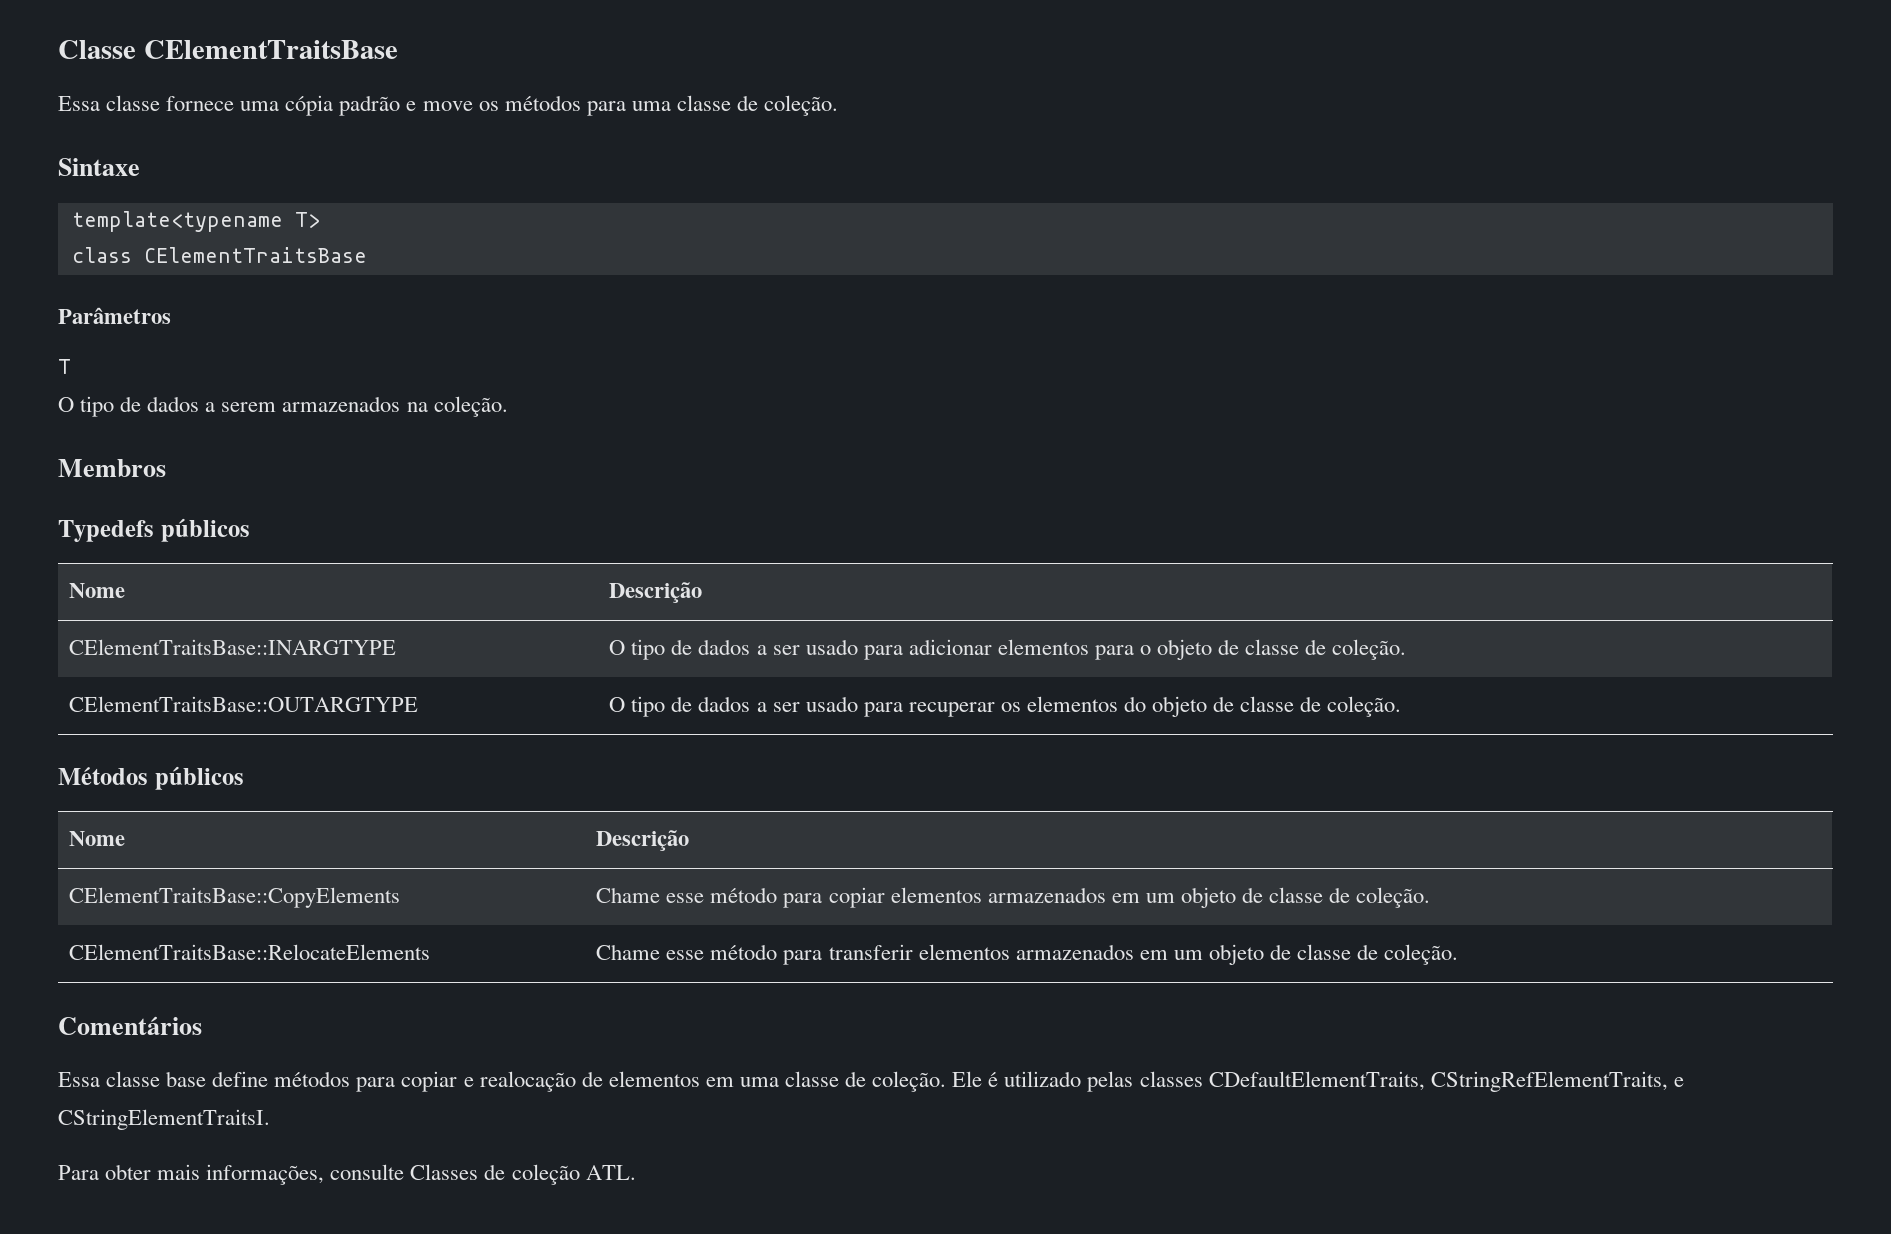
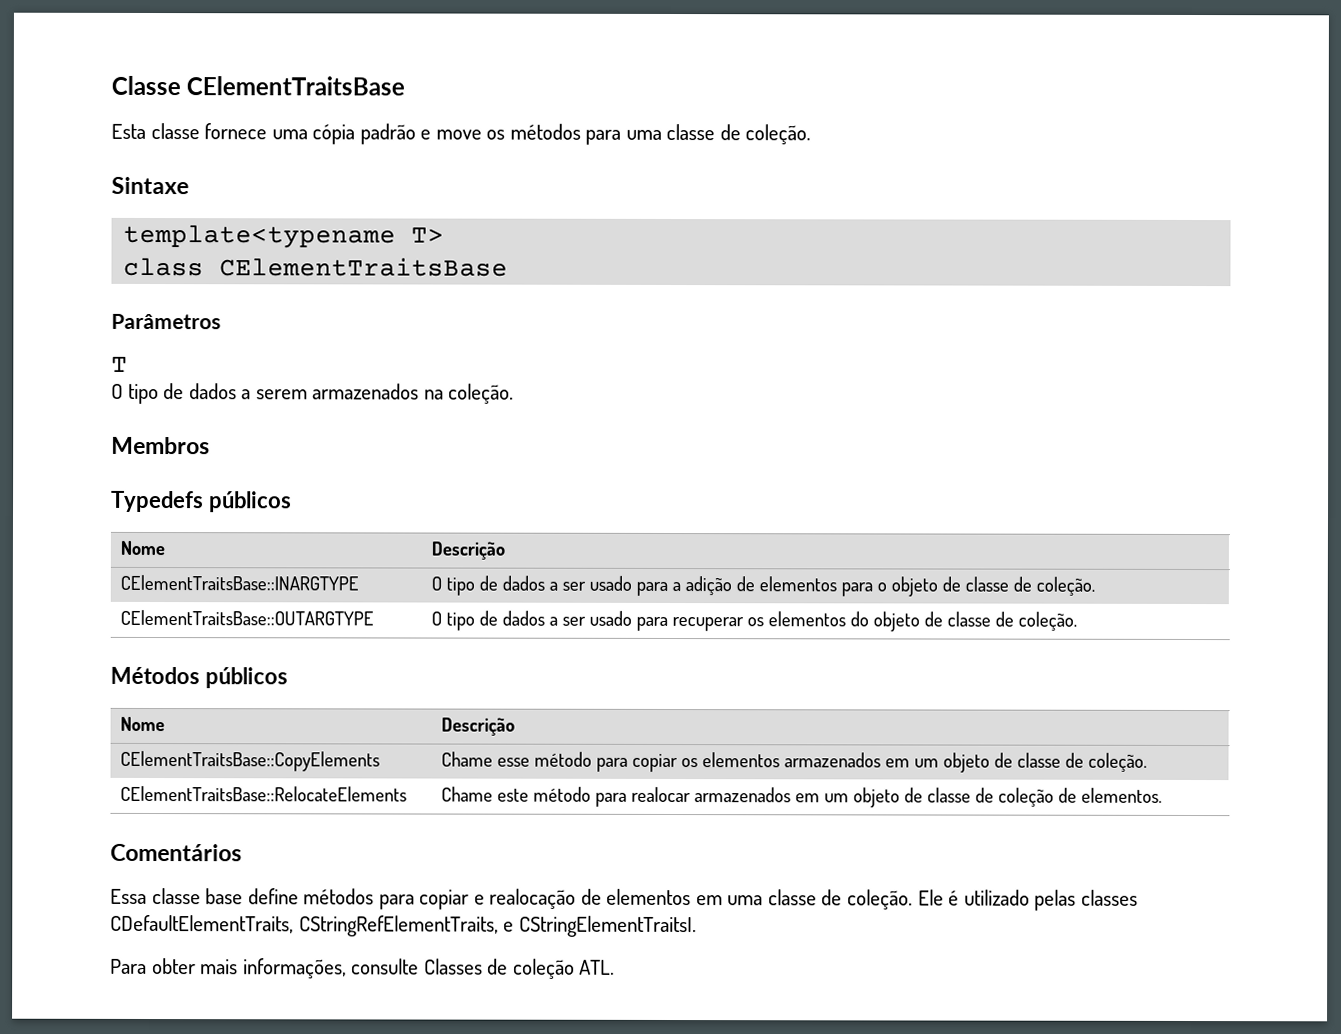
- Essa classe fornece uma cópia padrão e move os métodos para uma classe de coleção.
+ Esta classe fornece uma cópia padrão e move os métodos para uma classe de coleção.
- CElementTraitsBase::INARGTYPE | O tipo de dados a ser usado para adicionar elementos para o objeto de classe de coleção.
+ CElementTraitsBase::INARGTYPE | O tipo de dados a ser usado para a adição de elementos para o objeto de classe de coleção.
- CElementTraitsBase::CopyElements | Chame esse método para copiar elementos armazenados em um objeto de classe de coleção.
+ CElementTraitsBase::CopyElements | Chame esse método para copiar os elementos armazenados em um objeto de classe de coleção.
- CElementTraitsBase::RelocateElements | Chame esse método para transferir elementos armazenados em um objeto de classe de coleção.
+ CElementTraitsBase::RelocateElements | Chame este método para realocar armazenados em um objeto de classe de coleção de elementos.

